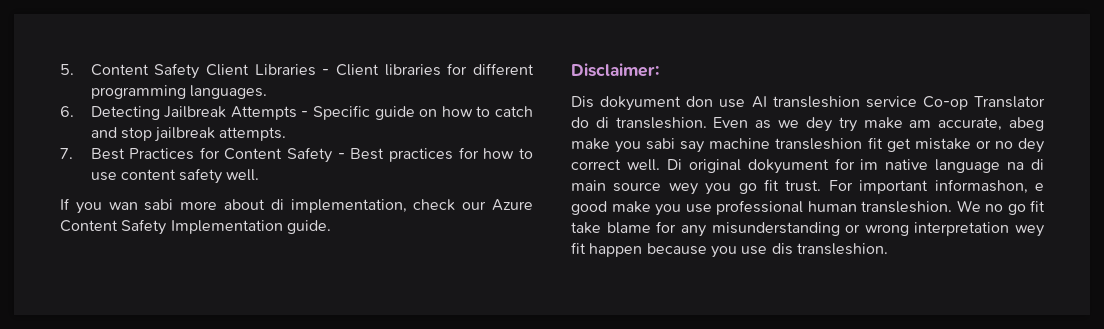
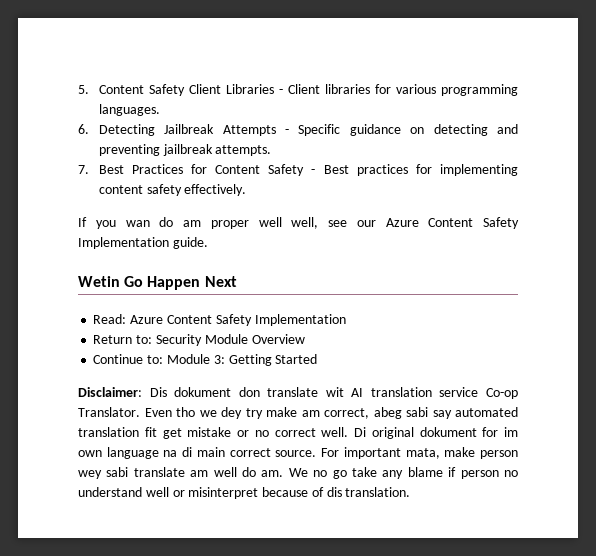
- 5. Content Safety Client Libraries - Client libraries for different programming languages.
+ 5. Content Safety Client Libraries - Client libraries for various programming languages.
- 6. Detecting Jailbreak Attempts - Specific guide on how to catch and stop jailbreak attempts.
+ 6. Detecting Jailbreak Attempts - Specific guidance on detecting and preventing jailbreak attempts.
- 7. Best Practices for Content Safety - Best practices for how to use content safety well.
+ 7. Best Practices for Content Safety - Best practices for implementing content safety effectively.
- If you wan sabi more about di implementation, check our Azure Content Safety Implementation guide.
+ If you wan do am proper well well, see our Azure Content Safety Implementation guide.
- Disclaimer:
- Dis dokyument don use AI transleshion service Co-op Translator do di transleshion. Even as we dey try make am accurate, abeg make you sabi say machine transleshion fit get mistake or no dey correct well.
+ Wetin Go Happen Next
+ Read: Azure Content Safety Implementation
+ Return to: Security Module Overview
+ Continue to: Module 3: Getting Started
+ Disclaimer: Dis dokument don translate wit AI translation service Co-op Translator. Even tho we dey try make am correct, abeg sabi say automated translation fit get mistake or no correct well.
- Di original dokyument for im native language na di main source wey you go fit trust. For important informashon, e good make you use professional human transleshion. We no go fit take blame for any misunderstanding or wrong interpretation wey fit happen because you use dis transleshion.
+ Di original dokument for im own language na di main correct source. For important mata, make person wey sabi translate am well do am. We no go take any blame if person no understand well or misinterpret because of dis translation.

